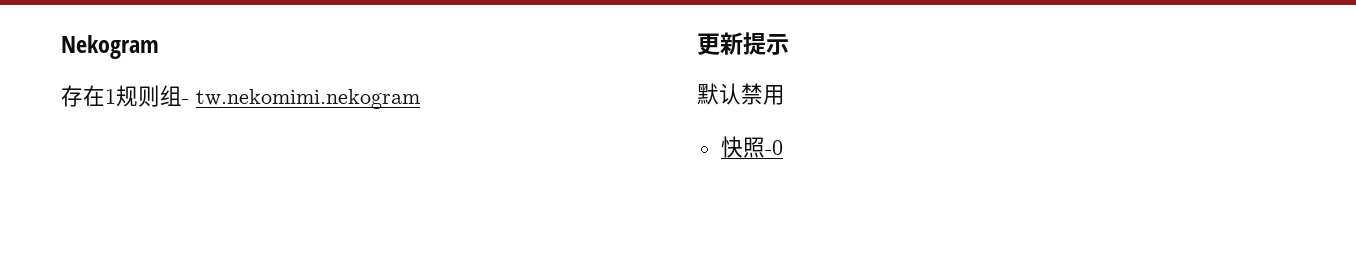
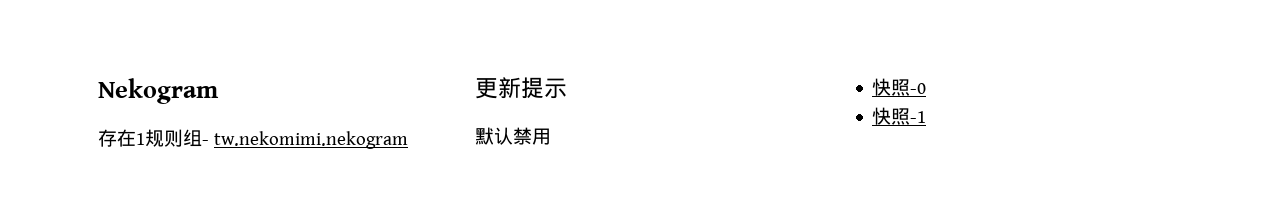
+ 快照-1

